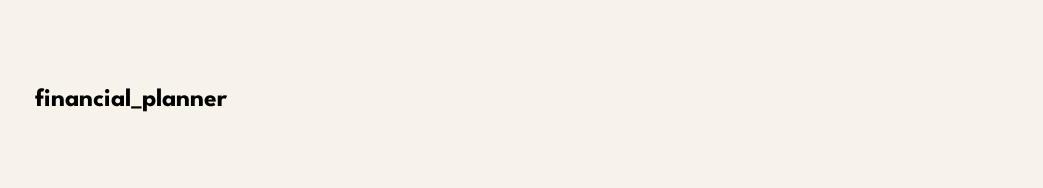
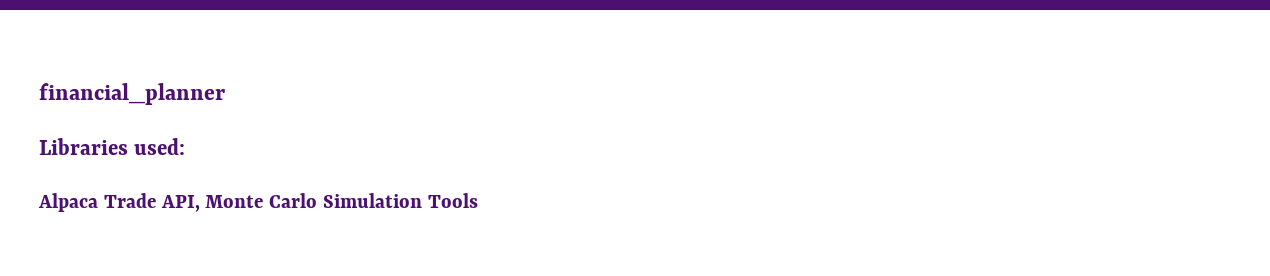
+ Libraries used:
+ Alpaca Trade API, Monte Carlo Simulation Tools

